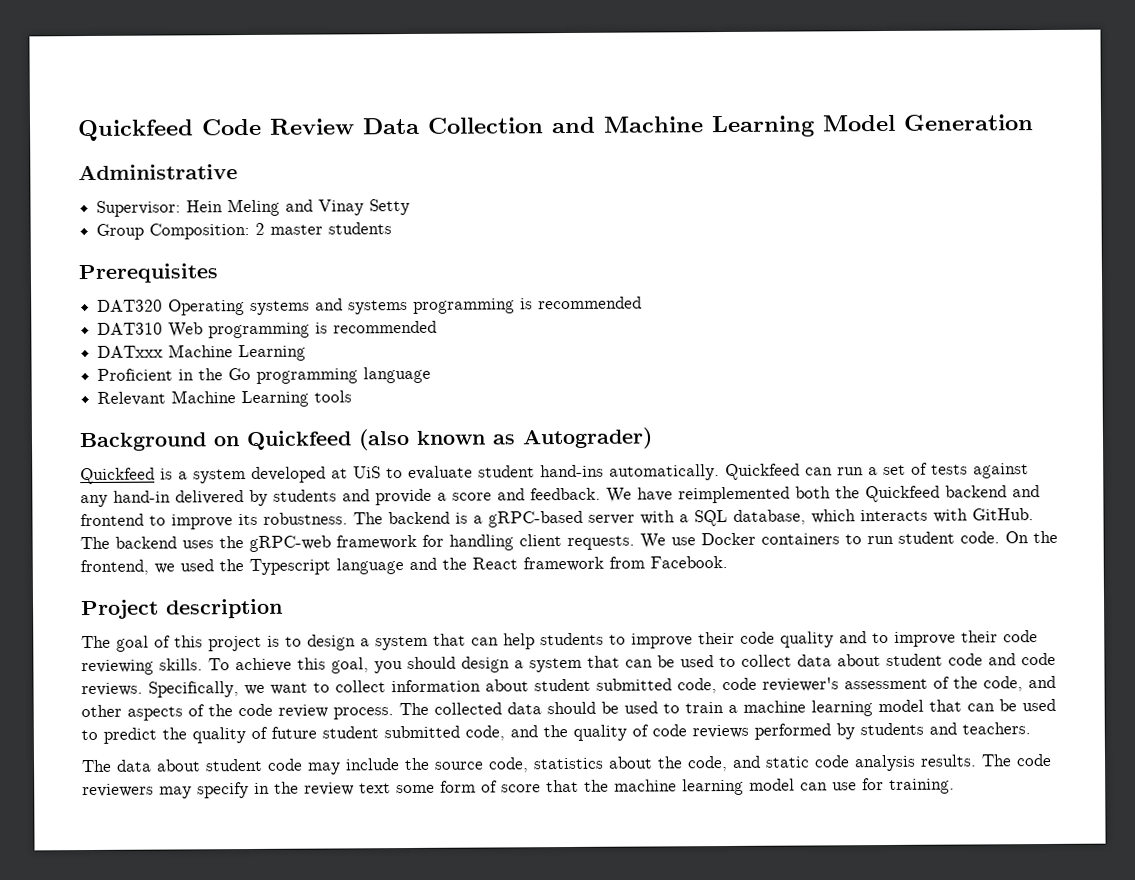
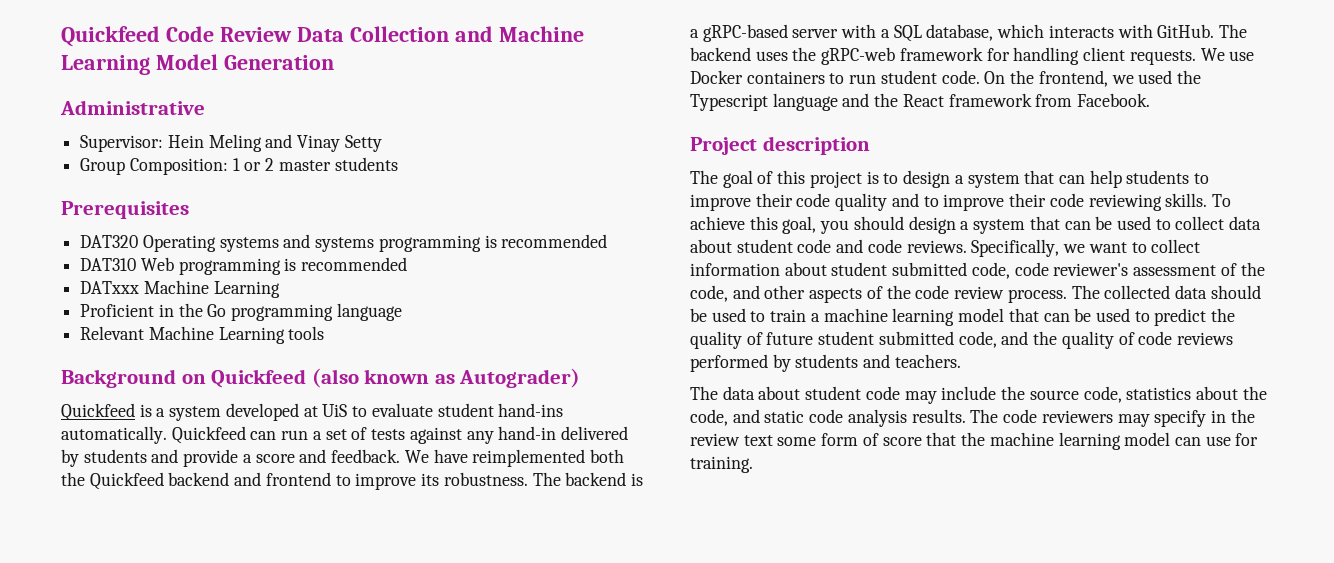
- Group Composition: 2 master students
+ Group Composition: 1 or 2 master students

